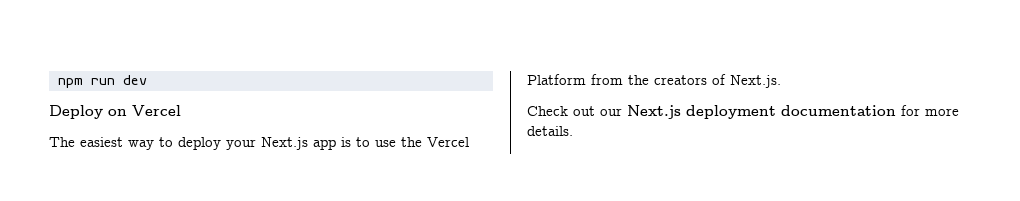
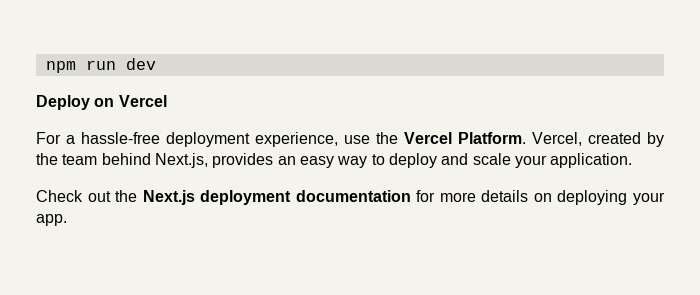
- The easiest way to deploy your Next.js app is to use the Vercel Platform from the creators of Next.js.
+ For a hassle-free deployment experience, use the Vercel Platform. Vercel, created by the team behind Next.js, provides an easy way to deploy and scale your application.
- Check out our Next.js deployment documentation for more details.
+ Check out the Next.js deployment documentation for more details on deploying your app.

